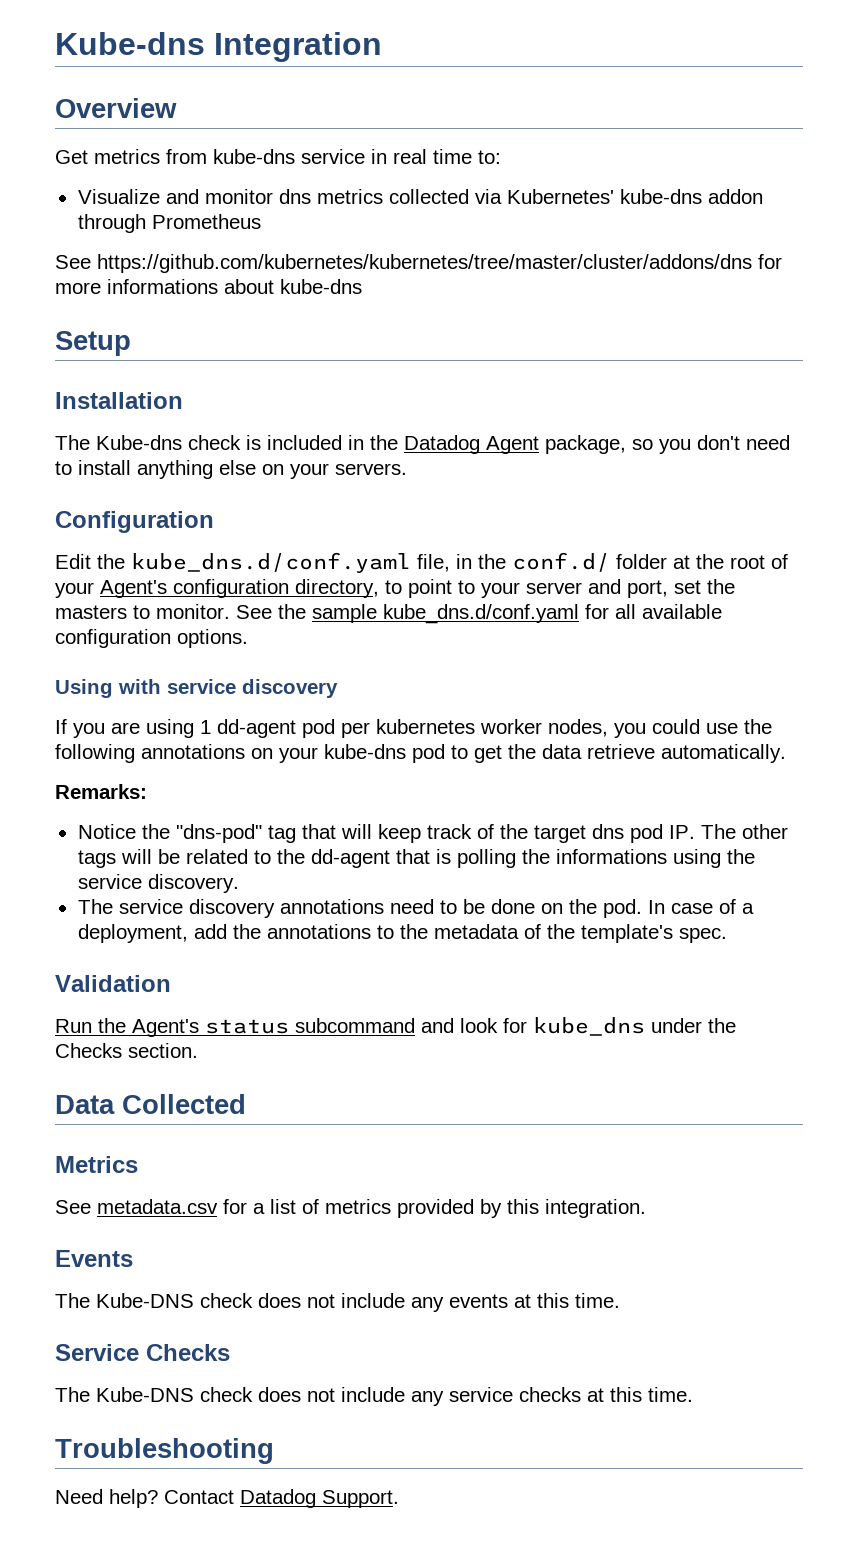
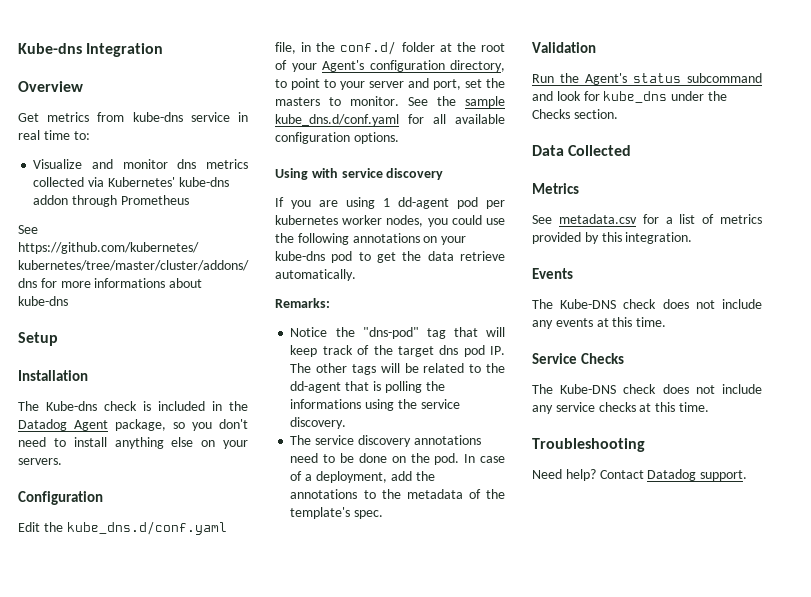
- Contact Datadog Support.
+ Contact Datadog support.

